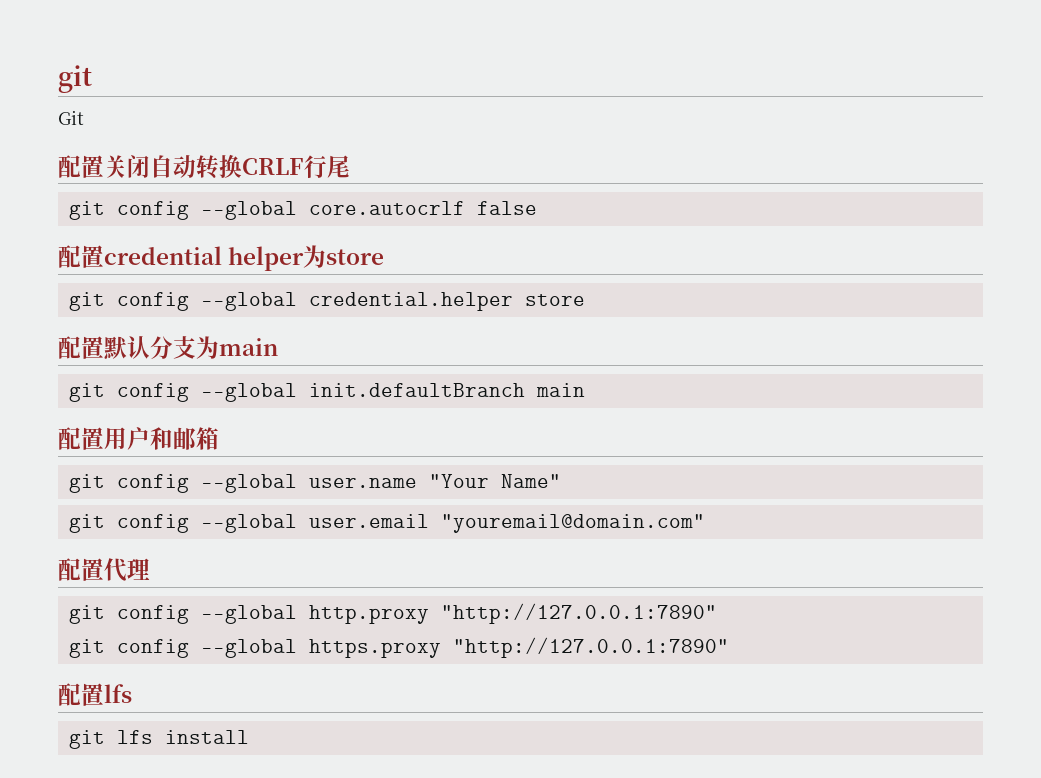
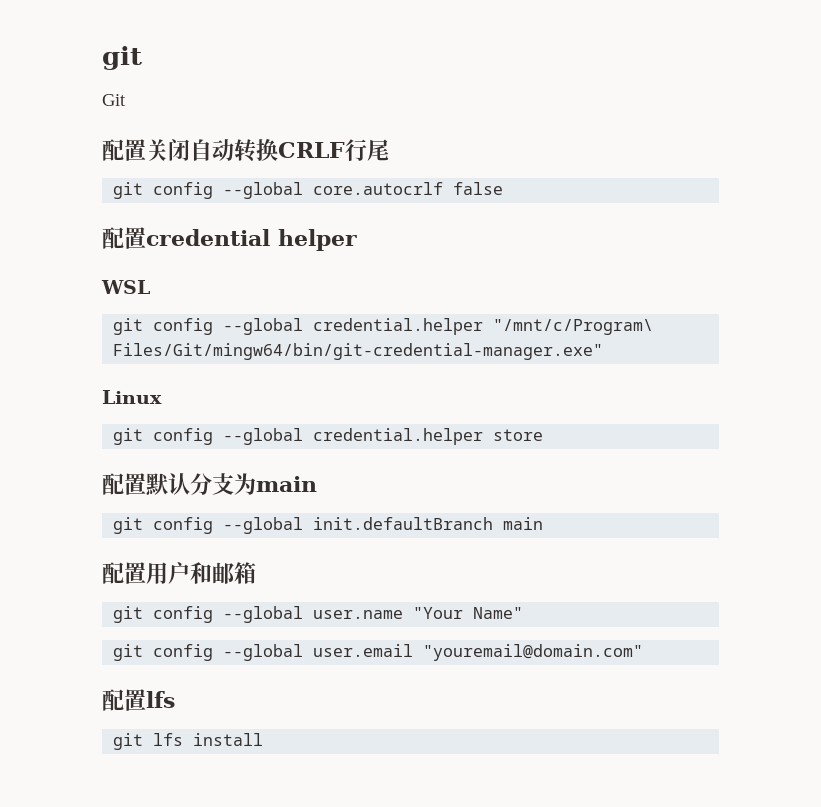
- 配置credential helper为store
+ 配置credential helper
+ WSL
+ git config --global credential.helper "/mnt/c/Program\ Files/Git/mingw64/bin/git-credential-manager.exe"
+ Linux
- 配置代理
- git config --global http.proxy "http://127.0.0.1:7890"
- git config --global https.proxy "http://127.0.0.1:7890"

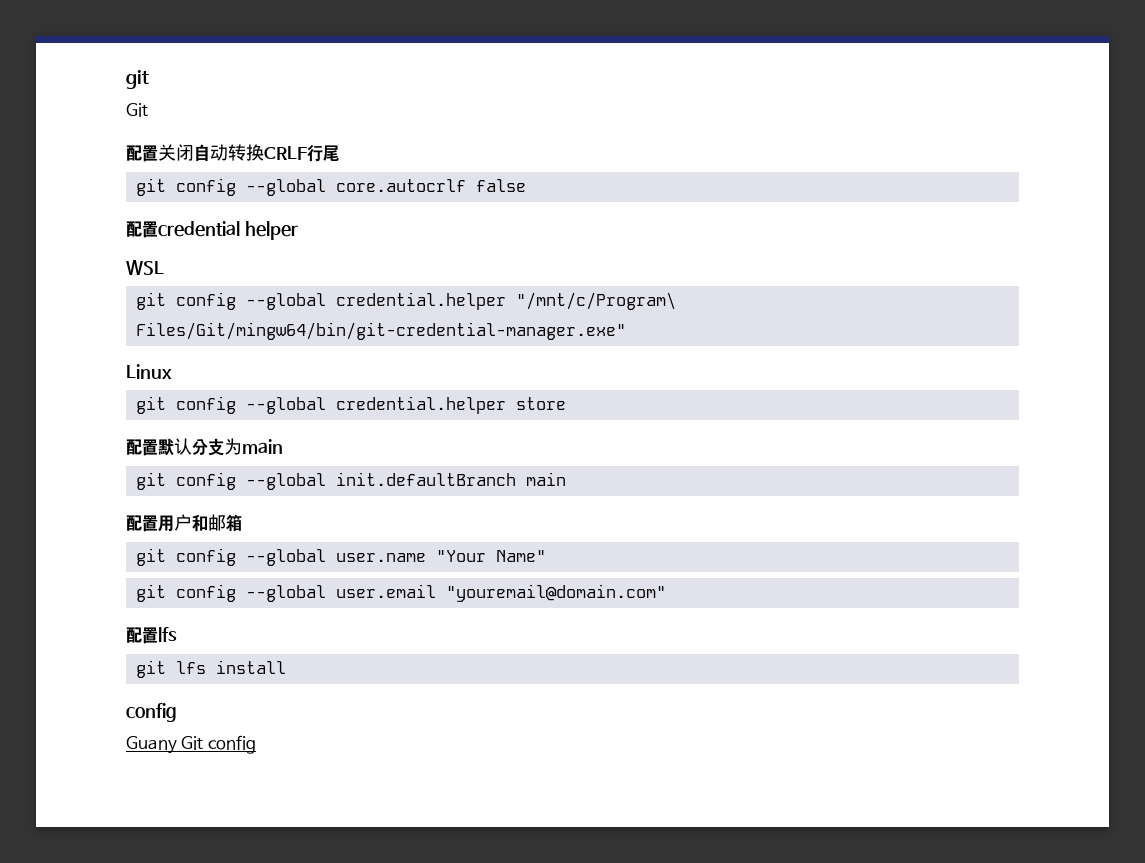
  git lfs install
+ config
+ Guany Git config

